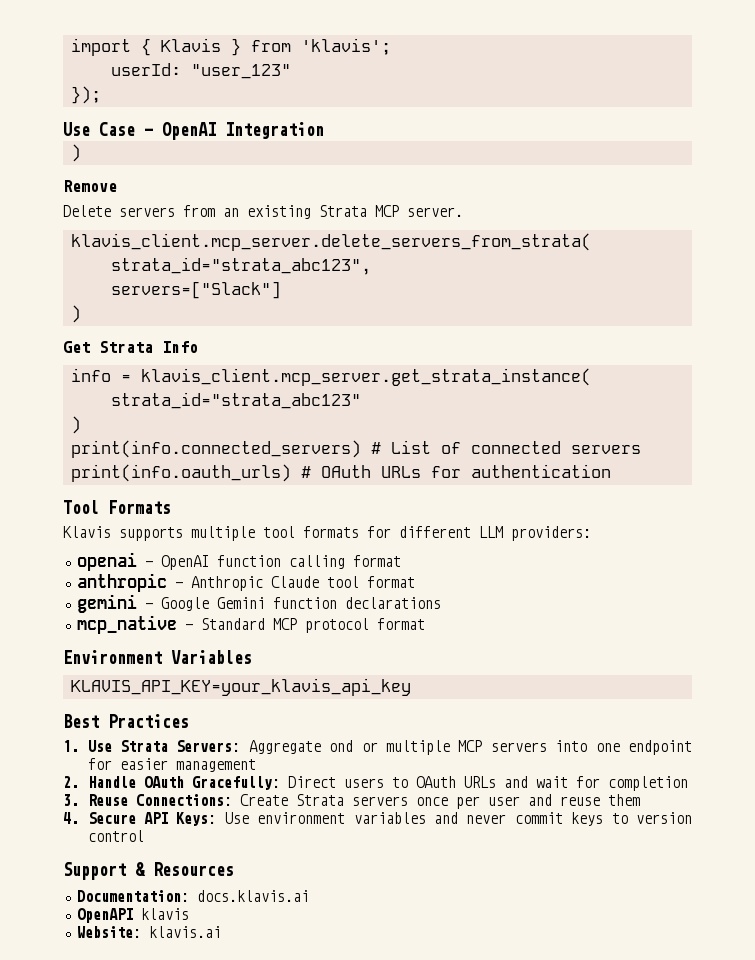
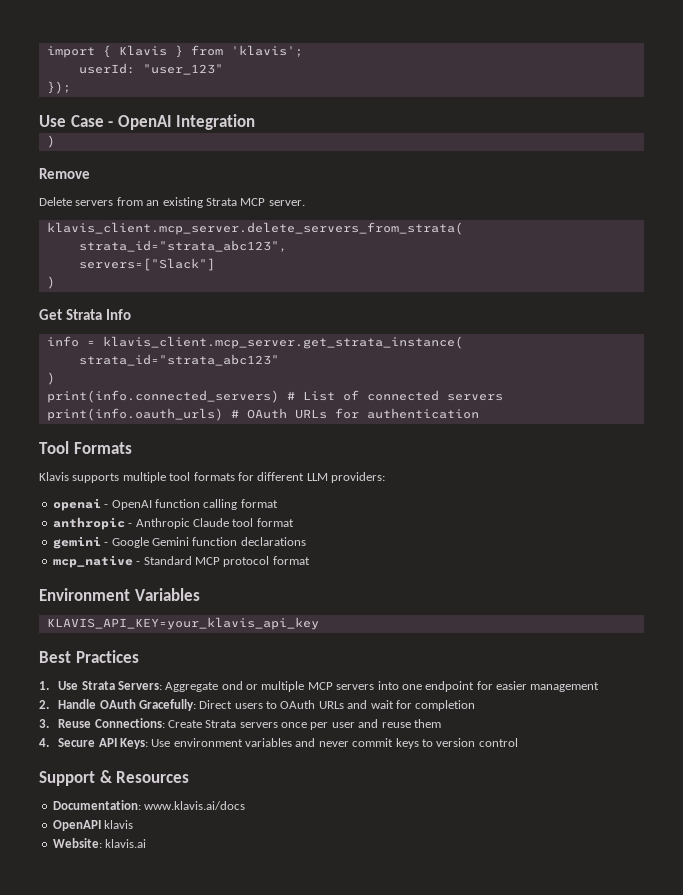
- Documentation: docs.klavis.ai
+ Documentation: www.klavis.ai/docs

